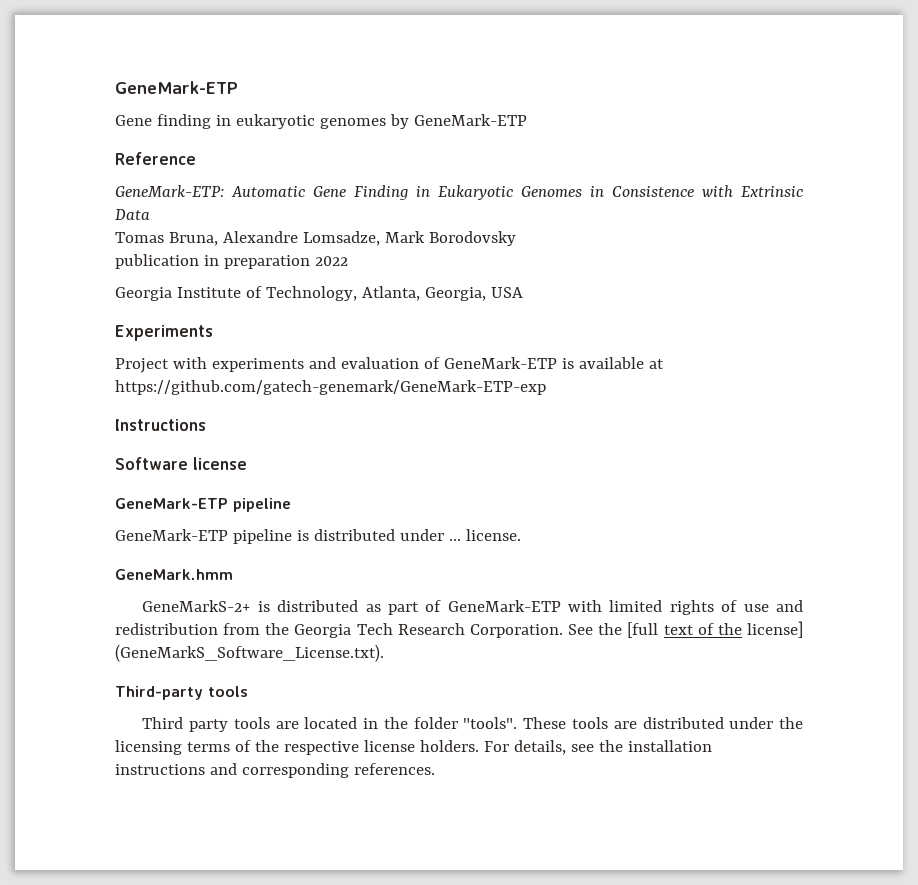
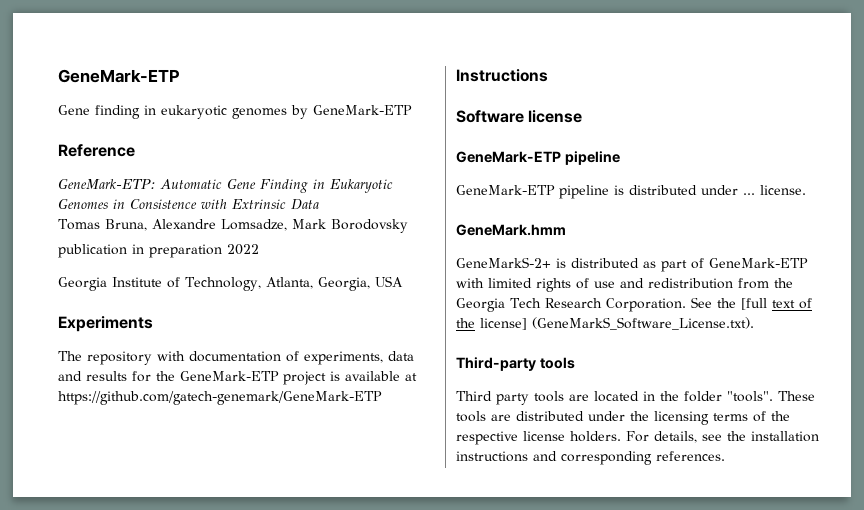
- Project with experiments and evaluation of GeneMark-ETP is available at https://github.com/gatech-genemark/GeneMark-ETP-exp
+ The repository with documentation of experiments, data and results for the GeneMark-ETP project is available at https://github.com/gatech-genemark/GeneMark-ETP

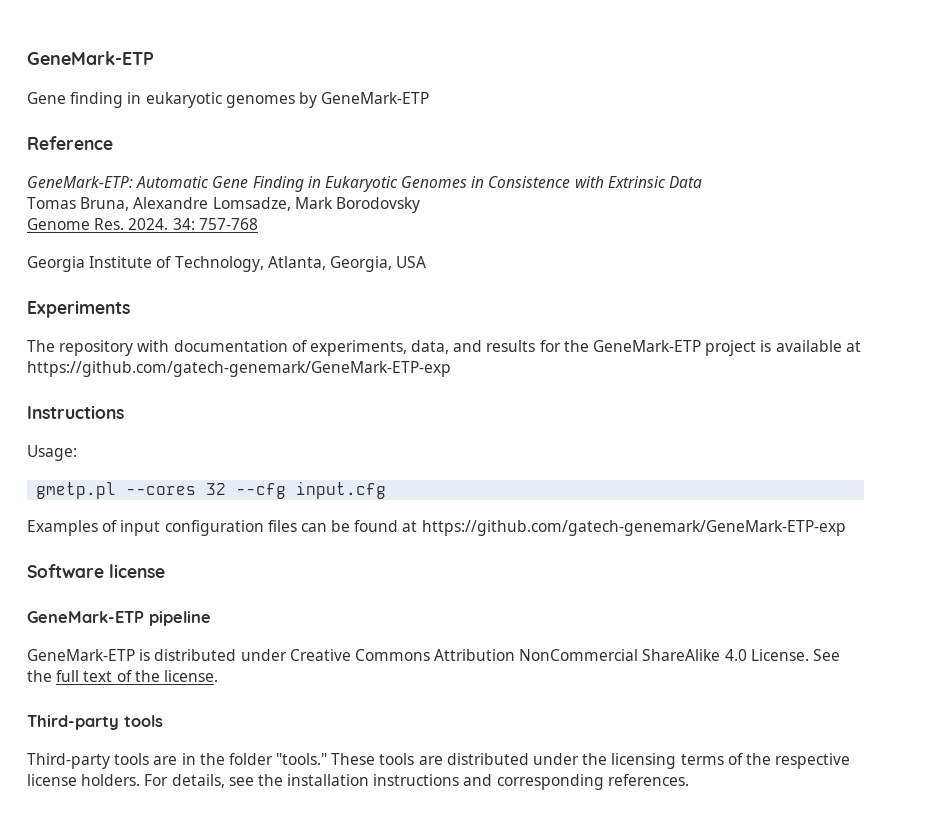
- publication in preparation 2022
+ Genome Res. 2024. 34: 757-768
- The repository with documentation of experiments, data and results for the GeneMark-ETP project is available at https://github.com/gatech-genemark/GeneMark-ETP
+ The repository with documentation of experiments, data, and results for the GeneMark-ETP project is available at https://github.com/gatech-genemark/GeneMark-ETP-exp
+ Usage:
+ gmetp.pl --cores 32 --cfg input.cfg
+ Examples of input configuration files can be found at https://github.com/gatech-genemark/GeneMark-ETP-exp
- GeneMark-ETP pipeline is distributed under ... license.
- GeneMark.hmm
- GeneMarkS-2+ is distributed as part of GeneMark-ETP with limited rights of use and redistribution from the Georgia Tech Research Corporation.
+ GeneMark-ETP is distributed under Creative Commons Attribution NonCommercial ShareAlike 4.0 License.
- See the [full text of the license] (GeneMarkS_Software_License.txt).
+ See the full text of the license.
- Third party tools are located in the folder "tools".
+ Third-party tools are in the folder "tools."

